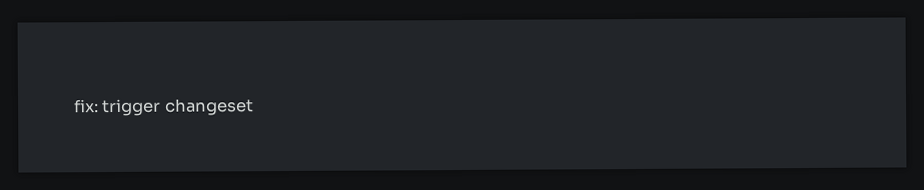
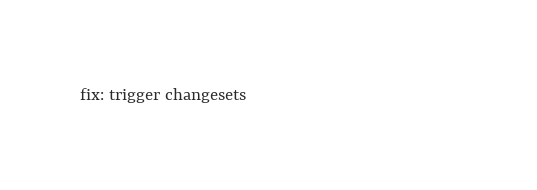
- fix: trigger changeset
+ fix: trigger changesets

